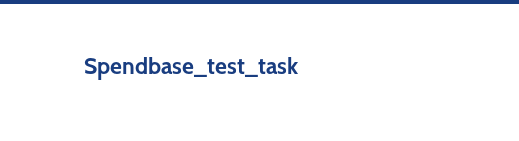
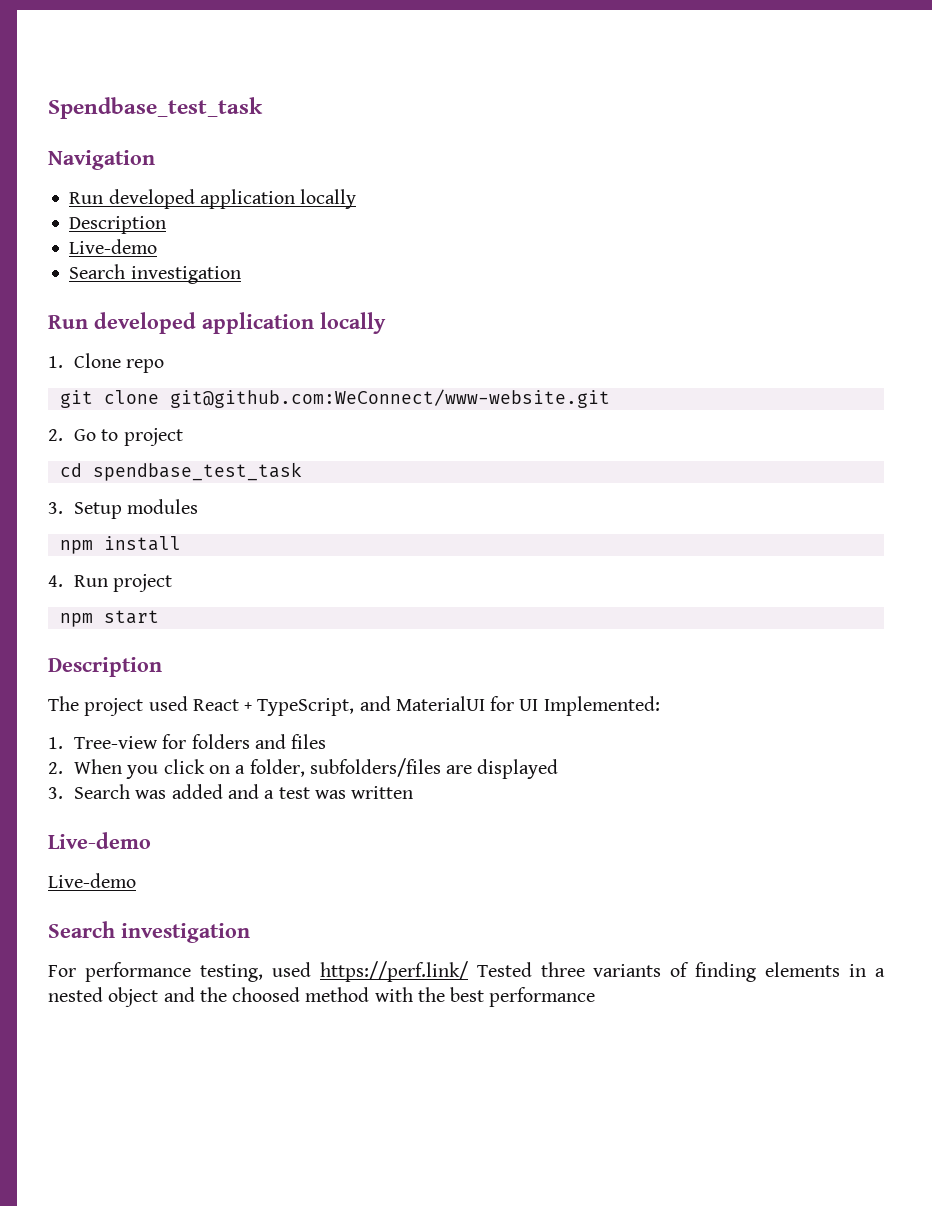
+ Navigation
+ Run developed application locally
+ Description
+ Live-demo
+ Search investigation
+ Run developed application locally
+ 1. Clone repo
+ git clone git@github.com:WeConnect/www-website.git
+ 2. Go to project
+ cd spendbase_test_task
+ 3. Setup modules
+ npm install
+ 4. Run project
+ npm start
+ Description
+ The project used React + TypeScript, and MaterialUI for UI Implemented:
+ 1. Tree-view for folders and files
+ 2. When you click on a folder, subfolders/files are displayed
+ 3. Search was added and a test was written
+ Live-demo
+ Live-demo
+ Search investigation
+ For performance testing, used https://perf.link/ Tested three variants of finding elements in a nested object and the choosed method with the best performance

